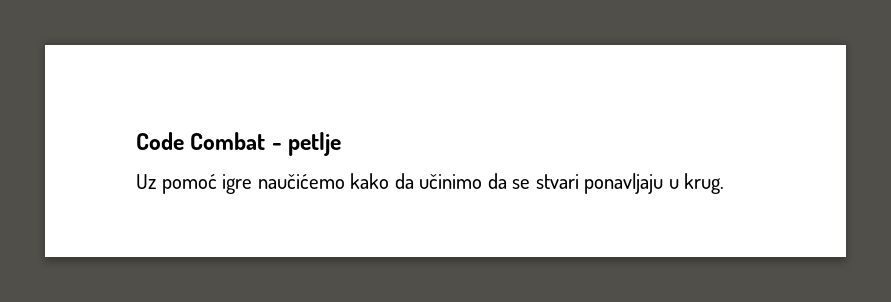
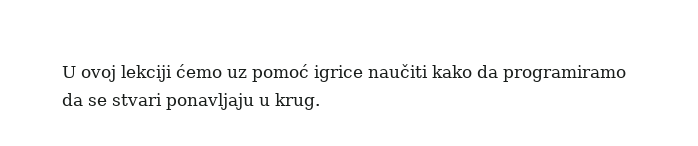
- Code Combat - petlje
- Uz pomoć igre naučićemo kako da učinimo da se stvari ponavljaju u krug.
+ U ovoj lekciji ćemo uz pomoć igrice naučiti kako da programiramo da se stvari ponavljaju u krug.

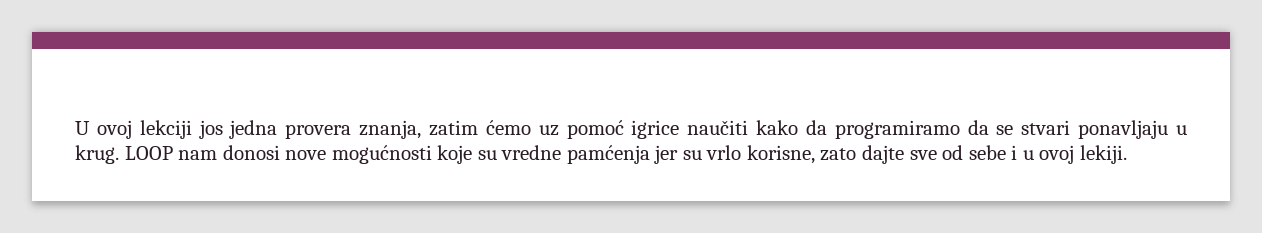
- U ovoj lekciji ćemo uz pomoć igrice naučiti kako da programiramo da se stvari ponavljaju u krug.
+ U ovoj lekciji jos jedna provera znanja, zatim ćemo uz pomoć igrice naučiti kako da programiramo da se stvari ponavljaju u krug.
+ LOOP nam donosi nove mogućnosti koje su vredne pamćenja jer su vrlo korisne, zato dajte sve od sebe i u ovoj lekiji.

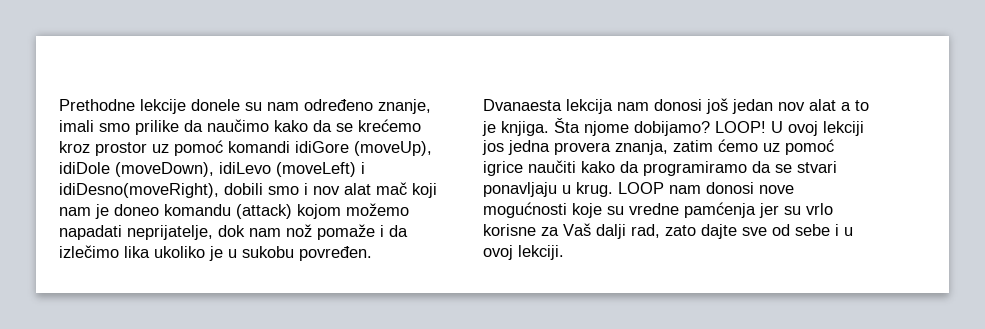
+ Prethodne lekcije donele su nam određeno znanje, imali smo prilike da naučimo kako da se krećemo kroz prostor uz pomoć komandi idiGore (moveUp), idiDole (moveDown), idiLevo (moveLeft) i idiDesno(moveRight), dobili smo i nov alat mač koji nam je doneo komandu (attack) kojom možemo napadati neprijatelje, dok nam nož pomaže i da izlečimo lika ukoliko je u sukobu povređen. Dvanaesta lekcija nam donosi još jedan nov alat a to je knjiga. Šta njome dobijamo? LOOP!
- LOOP nam donosi nove mogućnosti koje su vredne pamćenja jer su vrlo korisne, zato dajte sve od sebe i u ovoj lekiji.
+ LOOP nam donosi nove mogućnosti koje su vredne pamćenja jer su vrlo korisne za Vaš dalji rad, zato dajte sve od sebe i u ovoj lekciji.

